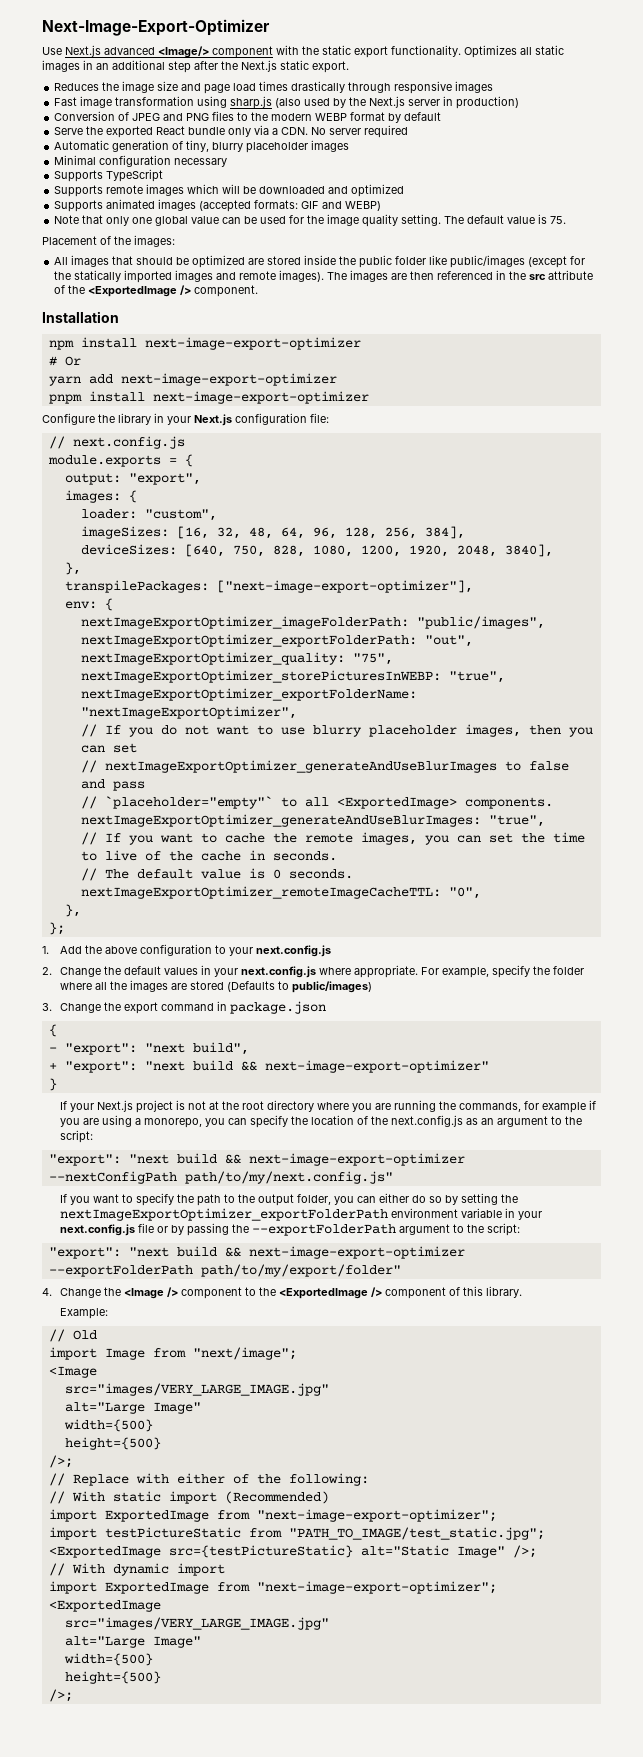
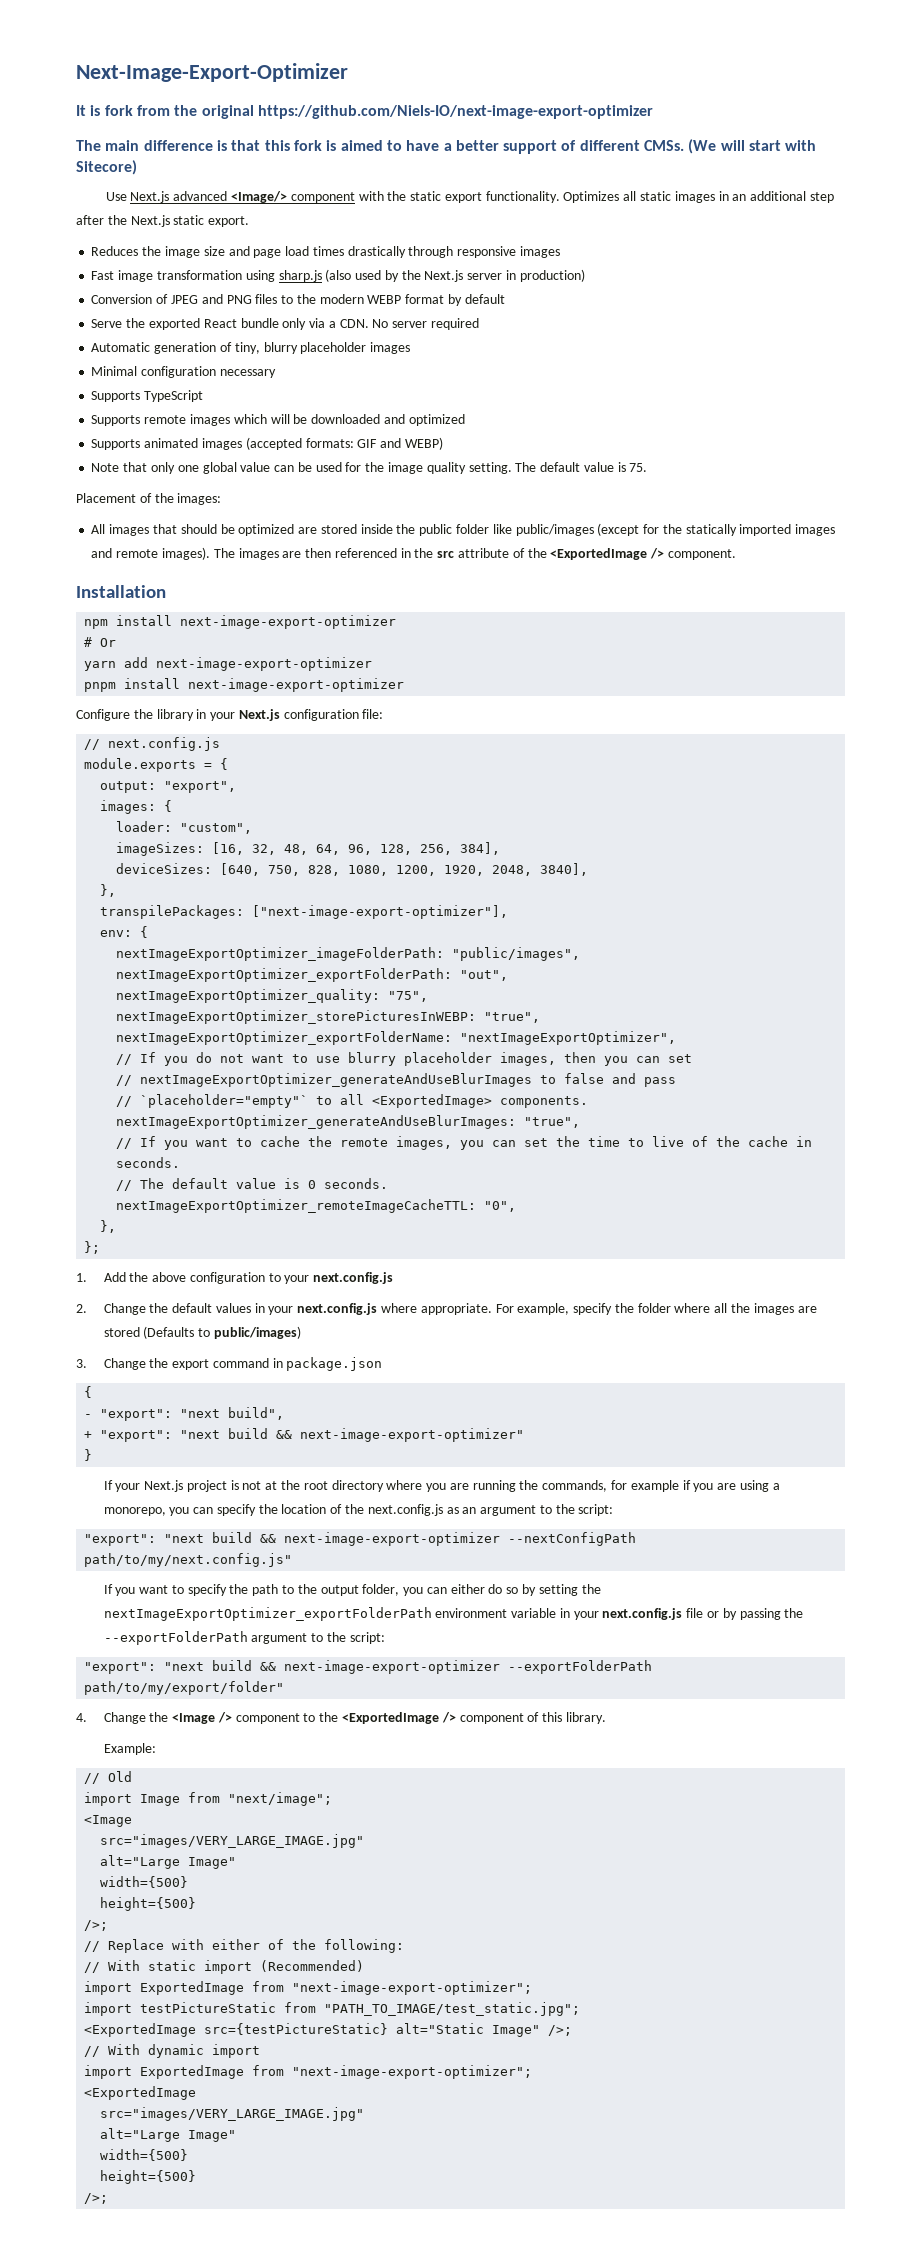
+ It is fork from the original https://github.com/Niels-IO/next-image-export-optimizer
+ The main difference is that this fork is aimed to have a better support of different CMSs. (We will start with Sitecore)

